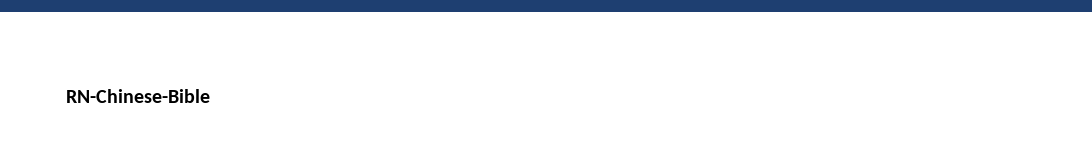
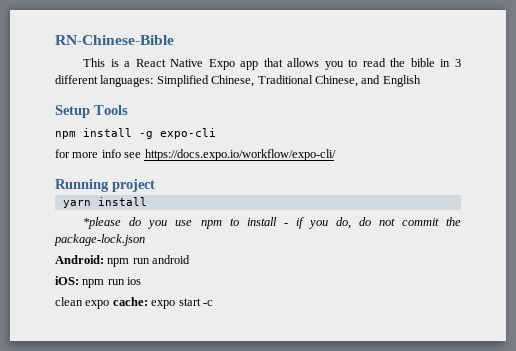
+ This is a React Native Expo app that allows you to read the bible in 3 different languages: Simplified Chinese, Traditional Chinese, and English
+ Setup Tools
+ npm install -g expo-cli
+ for more info see https://docs.expo.io/workflow/expo-cli/
+ Running project
+ yarn install
+ *please do you use npm to install - if you do, do not commit the package-lock.json
+ Android: npm run android
+ iOS: npm run ios
+ clean expo cache: expo start -c

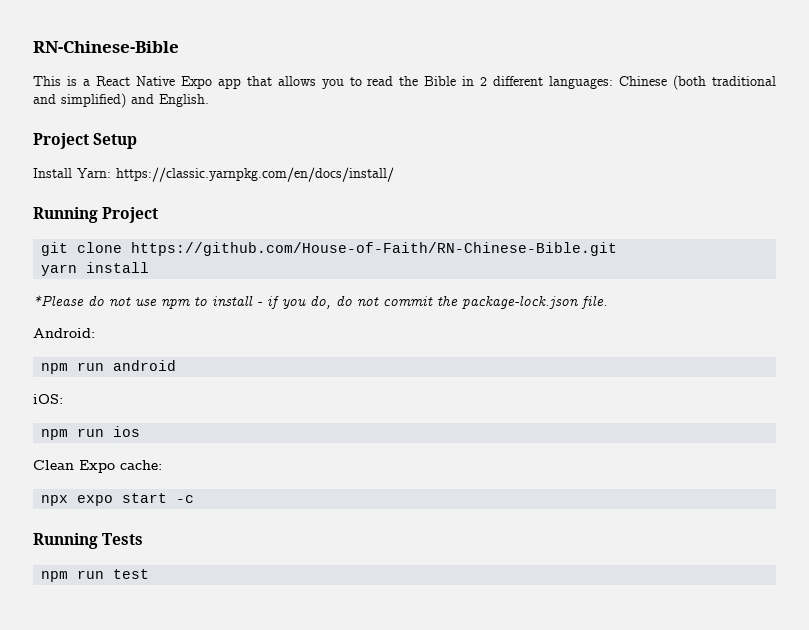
- This is a React Native Expo app that allows you to read the bible in 3 different languages: Simplified Chinese, Traditional Chinese, and English
- Setup Tools
- npm install -g expo-cli
- for more info see https://docs.expo.io/workflow/expo-cli/
- Running project
+ This is a React Native Expo app that allows you to read the Bible in 2 different languages: Chinese (both traditional and simplified) and English.
+ Project Setup
+ Install Yarn: https://classic.yarnpkg.com/en/docs/install/
+ Running Project
+ git clone https://github.com/House-of-Faith/RN-Chinese-Bible.git
- *please do you use npm to install - if you do, do not commit the package-lock.json
+ *Please do not use npm to install - if you do, do not commit the package-lock.json file.
- Android: npm run android
+ Android:
+ npm run android
- iOS: npm run ios
+ iOS:
+ npm run ios
- clean expo cache: expo start -c
+ Clean Expo cache:
+ npx expo start -c
+ Running Tests
+ npm run test

